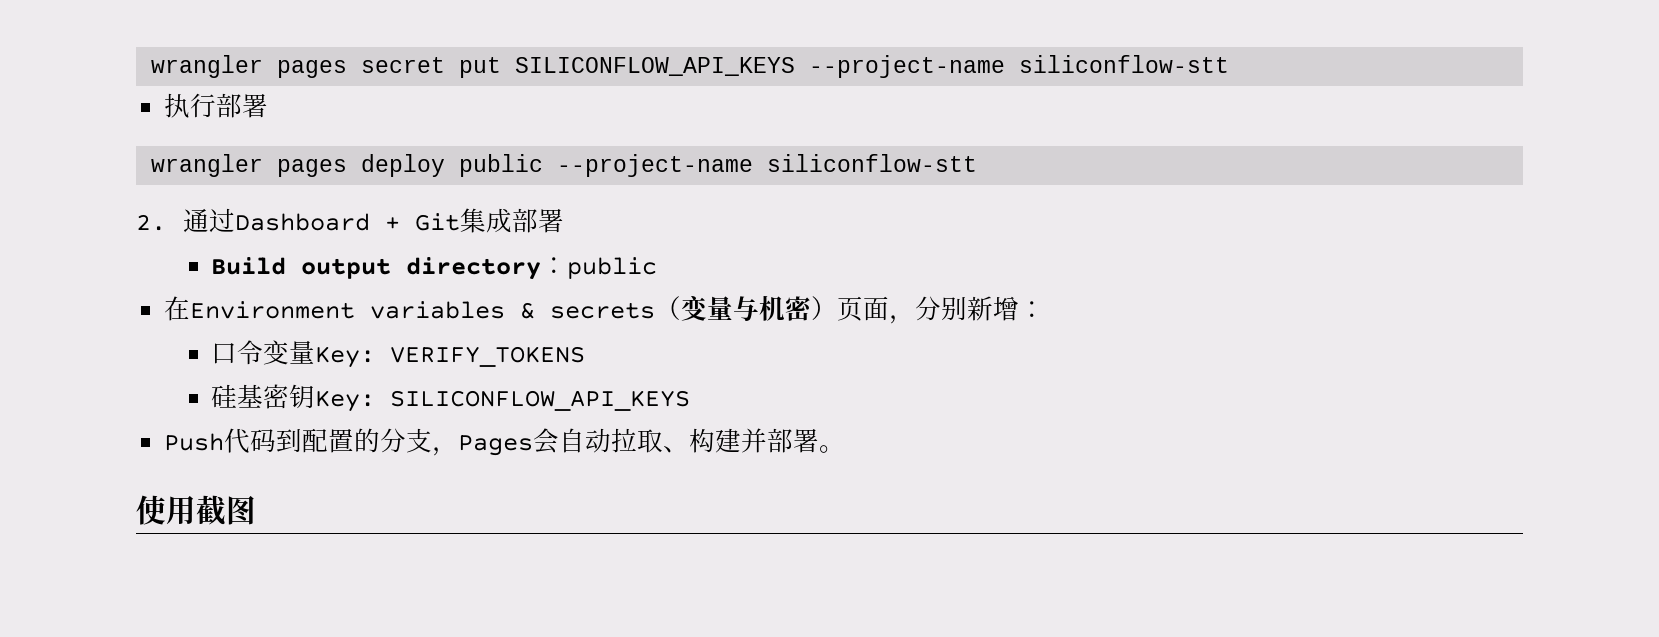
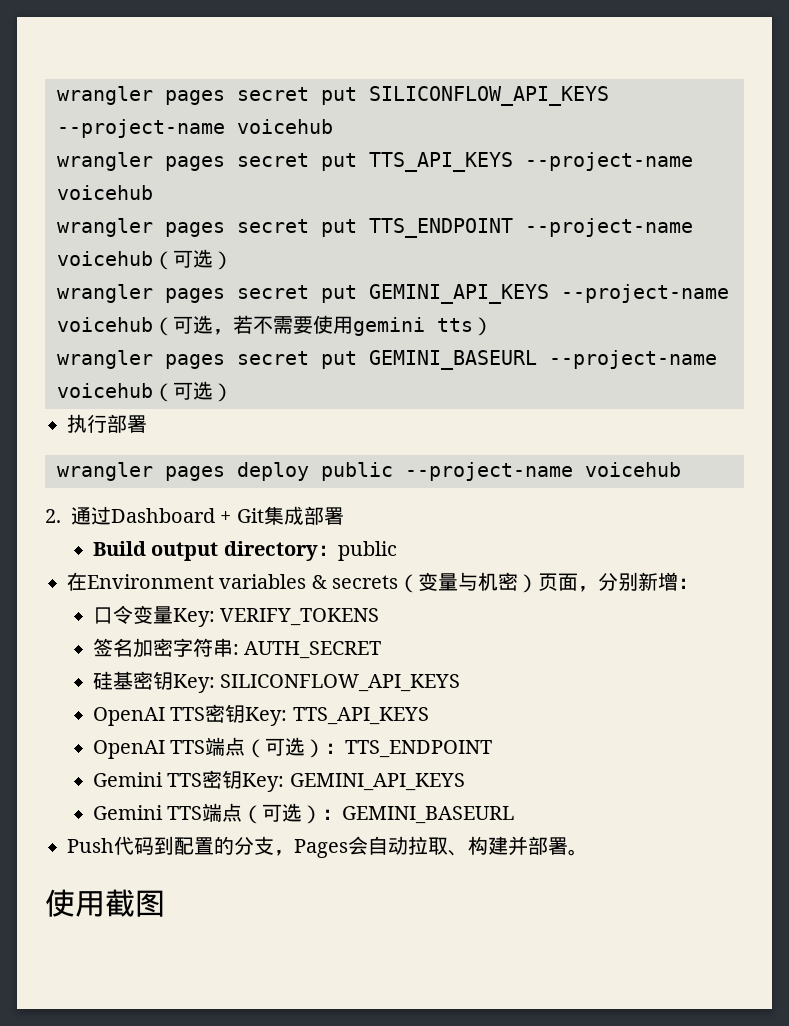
- wrangler pages secret put SILICONFLOW_API_KEYS --project-name siliconflow-stt
+ wrangler pages secret put SILICONFLOW_API_KEYS --project-name voicehub
+ wrangler pages secret put TTS_API_KEYS --project-name voicehub
+ wrangler pages secret put TTS_ENDPOINT --project-name voicehub（可选）
+ wrangler pages secret put GEMINI_API_KEYS --project-name voicehub（可选，若不需要使用gemini tts）
+ wrangler pages secret put GEMINI_BASEURL --project-name voicehub（可选）
- wrangler pages deploy public --project-name siliconflow-stt
+ wrangler pages deploy public --project-name voicehub
+ 签名加密字符串: AUTH_SECRET
+ OpenAI TTS密钥Key: TTS_API_KEYS
+ OpenAI TTS端点（可选）：TTS_ENDPOINT
+ Gemini TTS密钥Key: GEMINI_API_KEYS
+ Gemini TTS端点（可选）：GEMINI_BASEURL

